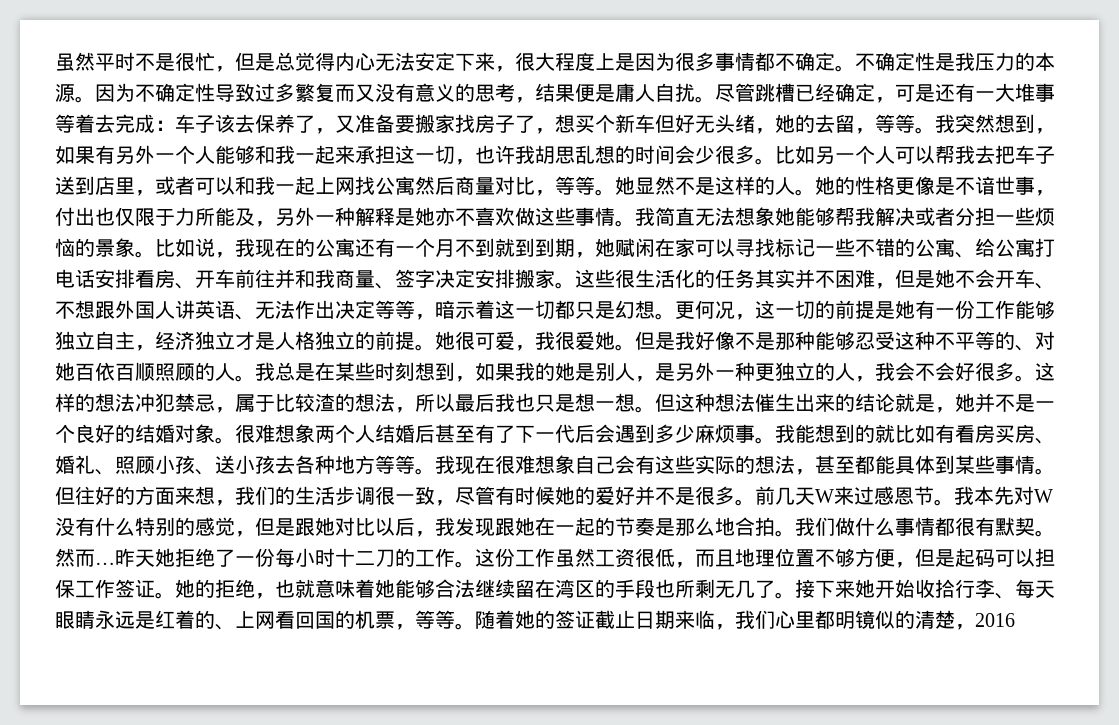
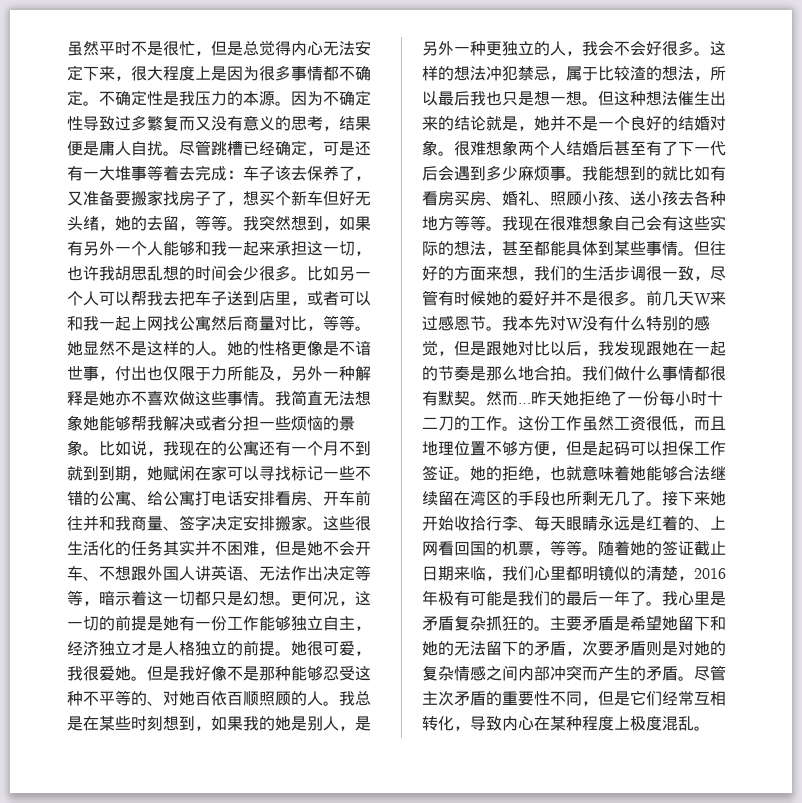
- 随着她的签证截止日期来临，我们心里都明镜似的清楚，2016
+ 随着她的签证截止日期来临，我们心里都明镜似的清楚，2016年极有可能是我们的最后一年了。我心里是矛盾复杂抓狂的。主要矛盾是希望她留下和她的无法留下的矛盾，次要矛盾则是对她的复杂情感之间内部冲突而产生的矛盾。尽管主次矛盾的重要性不同，但是它们经常互相转化，导致内心在某种程度上极度混乱。

